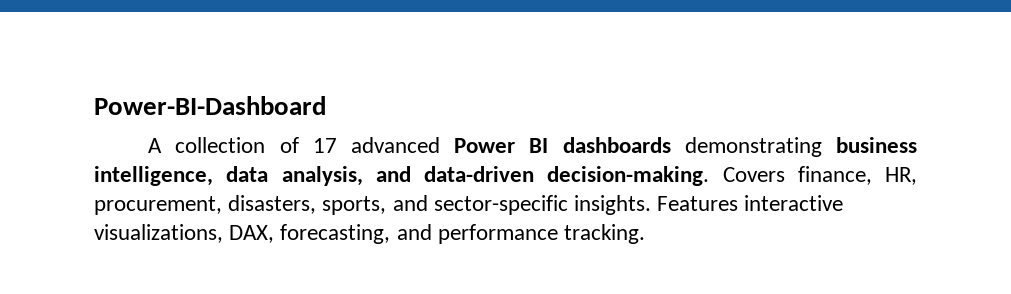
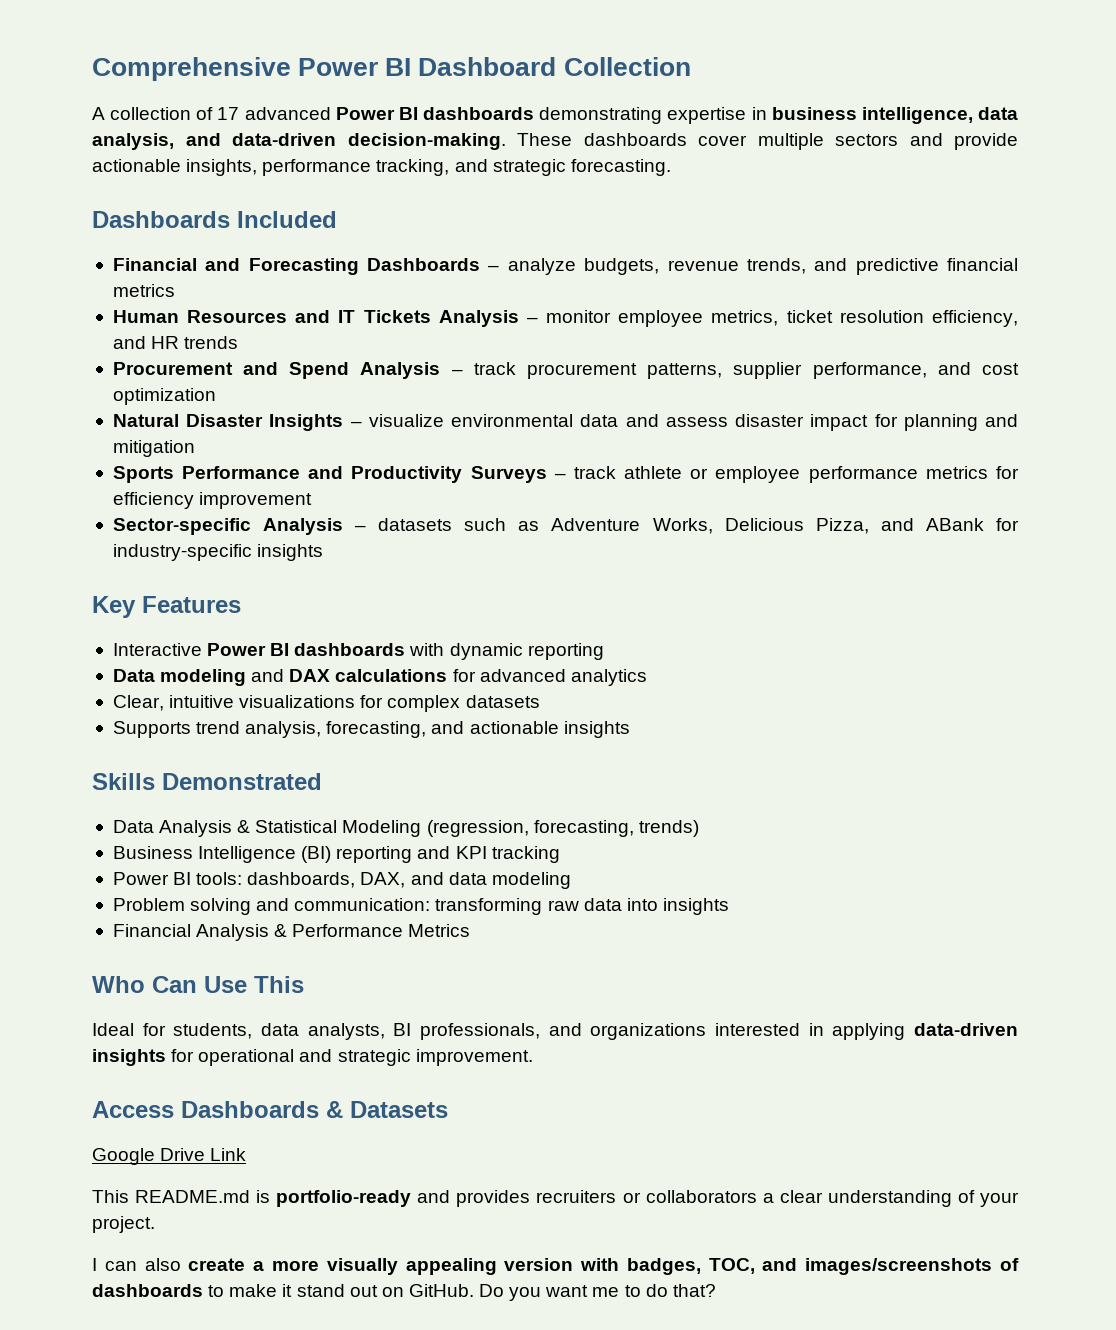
- Power-BI-Dashboard
+ Comprehensive Power BI Dashboard Collection
- A collection of 17 advanced Power BI dashboards demonstrating business intelligence, data analysis, and data-driven decision-making.
+ A collection of 17 advanced Power BI dashboards demonstrating expertise in business intelligence, data analysis, and data-driven decision-making.
- Covers finance, HR, procurement, disasters, sports, and sector-specific insights. Features interactive visualizations, DAX, forecasting, and performance tracking.
+ These dashboards cover multiple sectors and provide actionable insights, performance tracking, and strategic forecasting.
+ Dashboards Included
+ Financial and Forecasting Dashboards – analyze budgets, revenue trends, and predictive financial metrics
+ Human Resources and IT Tickets Analysis – monitor employee metrics, ticket resolution efficiency, and HR trends
+ Procurement and Spend Analysis – track procurement patterns, supplier performance, and cost optimization
+ Natural Disaster Insights – visualize environmental data and assess disaster impact for planning and mitigation
+ Sports Performance and Productivity Surveys – track athlete or employee performance metrics for efficiency improvement
+ Sector-specific Analysis – datasets such as Adventure Works, Delicious Pizza, and ABank for industry-specific insights
+ Key Features
+ Interactive Power BI dashboards with dynamic reporting
+ Data modeling and DAX calculations for advanced analytics
+ Clear, intuitive visualizations for complex datasets
+ Supports trend analysis, forecasting, and actionable insights
+ Skills Demonstrated
+ Data Analysis & Statistical Modeling (regression, forecasting, trends)
+ Business Intelligence (BI) reporting and KPI tracking
+ Power BI tools: dashboards, DAX, and data modeling
+ Problem solving and communication: transforming raw data into insights
+ Financial Analysis & Performance Metrics
+ Who Can Use This
+ Ideal for students, data analysts, BI professionals, and organizations interested in applying data-driven insights for operational and strategic improvement.
+ Access Dashboards & Datasets
+ Google Drive Link
+ This README.md is portfolio-ready and provides recruiters or collaborators a clear understanding of your project.
+ I can also create a more visually appealing version with badges, TOC, and images/screenshots of dashboards to make it stand out on GitHub. Do you want me to do that?

